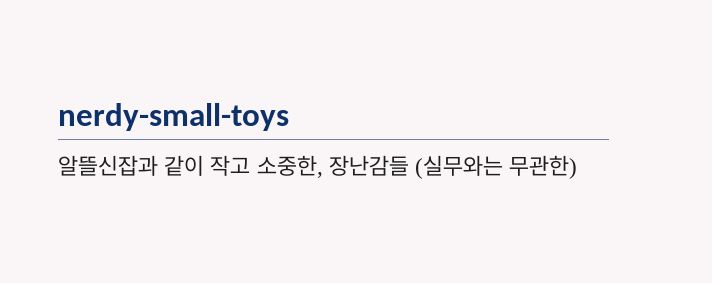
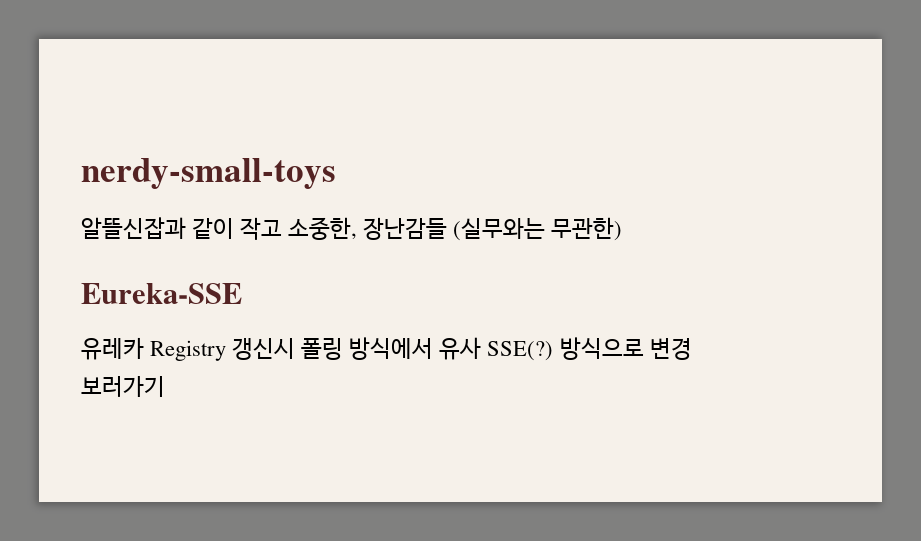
+ Eureka-SSE
+ 유레카 Registry 갱신시 폴링 방식에서 유사 SSE(?) 방식으로 변경
+ 보러가기

